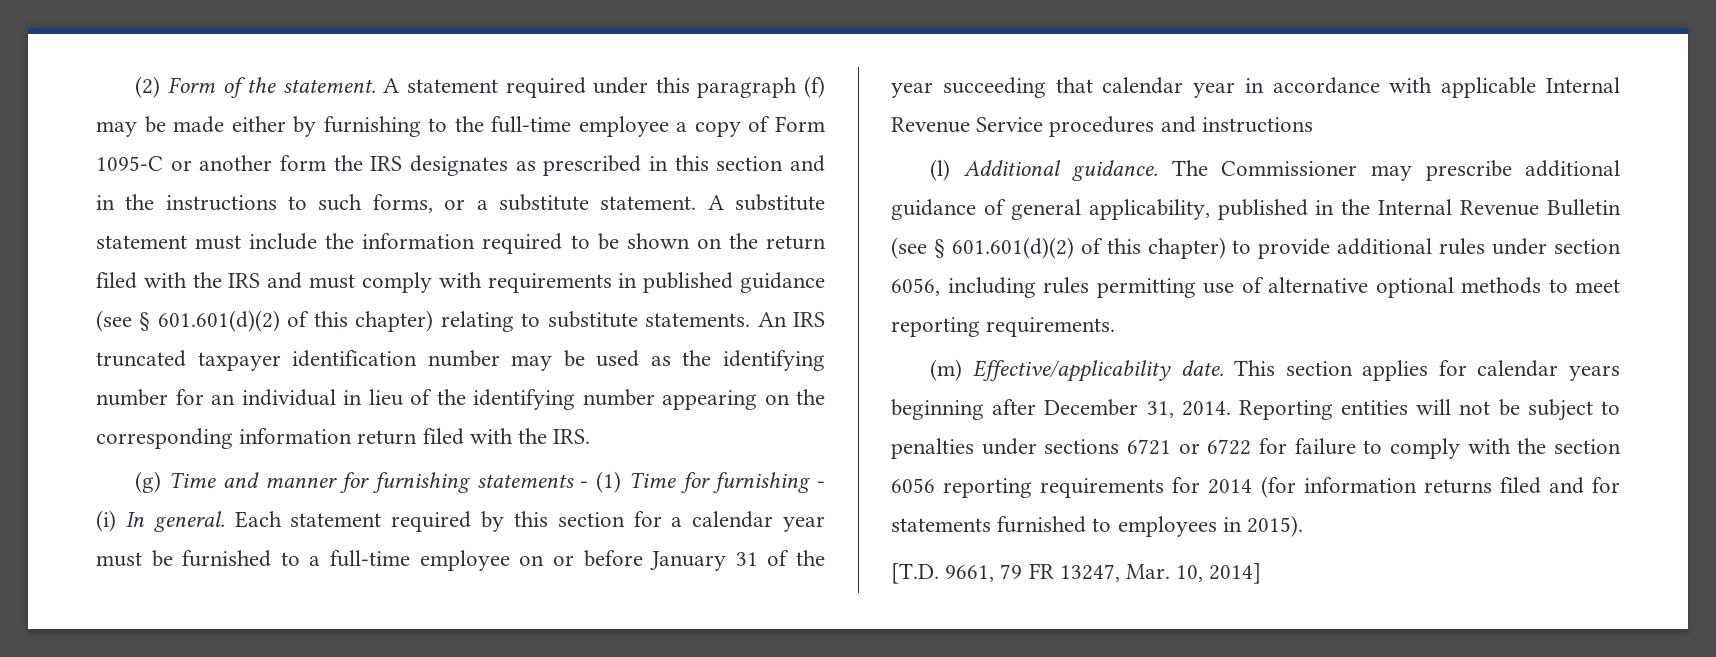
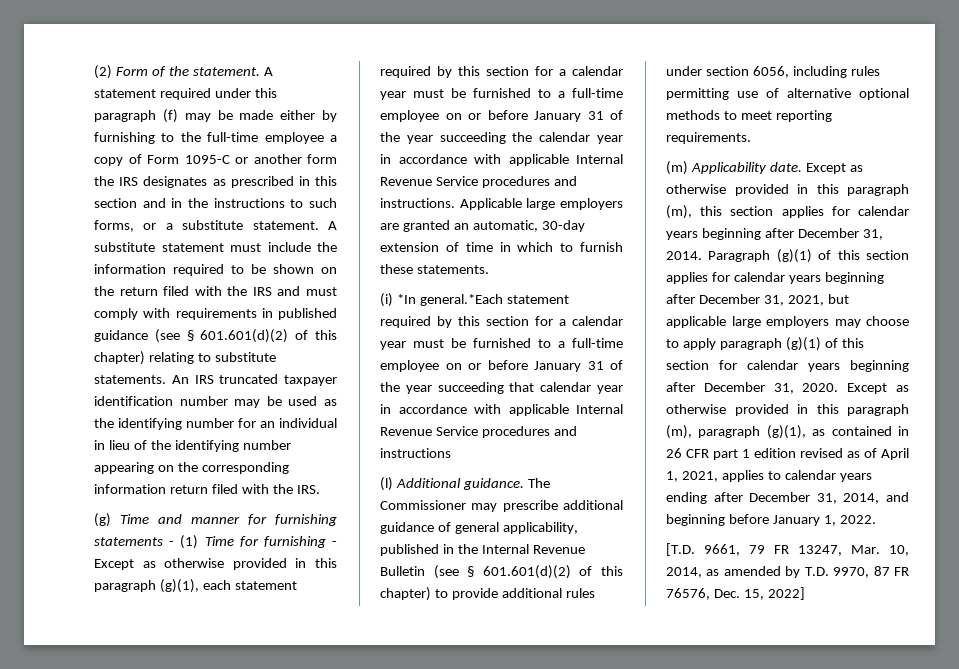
- (g) Time and manner for furnishing statements - (1) Time for furnishing - (i) In general. Each statement required by this section for a calendar year must be furnished to a full-time employee on or before January 31 of the year succeeding that calendar year in accordance with applicable Internal Revenue Service procedures and instructions
+ (g) Time and manner for furnishing statements - (1) Time for furnishing - Except as otherwise provided in this paragraph (g)(1), each statement required by this section for a calendar year must be furnished to a full-time employee on or before January 31 of the year succeeding the calendar year in accordance with applicable Internal Revenue Service procedures and instructions. Applicable large employers are granted an automatic, 30-day extension of time in which to furnish these statements.
+ (i) *In general.*Each statement required by this section for a calendar year must be furnished to a full-time employee on or before January 31 of the year succeeding that calendar year in accordance with applicable Internal Revenue Service procedures and instructions
- (m) Effective/applicability date. This section applies for calendar years beginning after December 31, 2014.
+ (m) Applicability date. Except as otherwise provided in this paragraph (m), this section applies for calendar years beginning after December 31, 2014.
- Reporting entities will not be subject to penalties under sections 6721 or 6722 for failure to comply with the section 6056 reporting requirements for 2014 (for information returns filed and for statements furnished to employees in 2015).
+ Paragraph (g)(1) of this section applies for calendar years beginning after December 31, 2021, but applicable large employers may choose to apply paragraph (g)(1) of this section for calendar years beginning after December 31, 2020. Except as otherwise provided in this paragraph (m), paragraph (g)(1), as contained in 26 CFR part 1 edition revised as of April 1, 2021, applies to calendar years ending after December 31, 2014, and beginning before January 1, 2022.
- [T.D. 9661, 79 FR 13247, Mar. 10, 2014]
+ [T.D. 9661, 79 FR 13247, Mar. 10, 2014, as amended by T.D. 9970, 87 FR 76576, Dec. 15, 2022]

